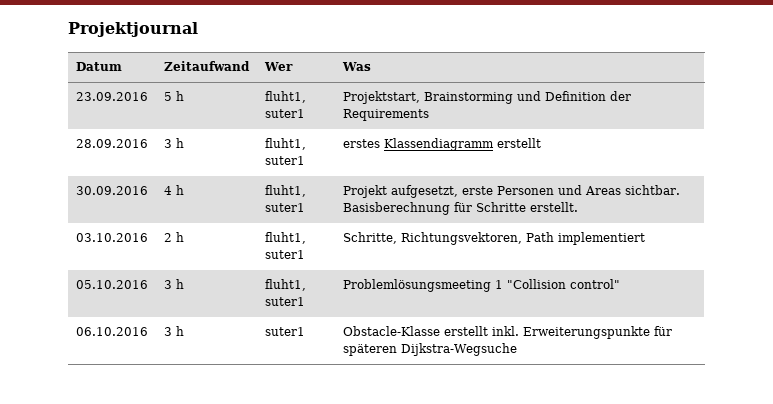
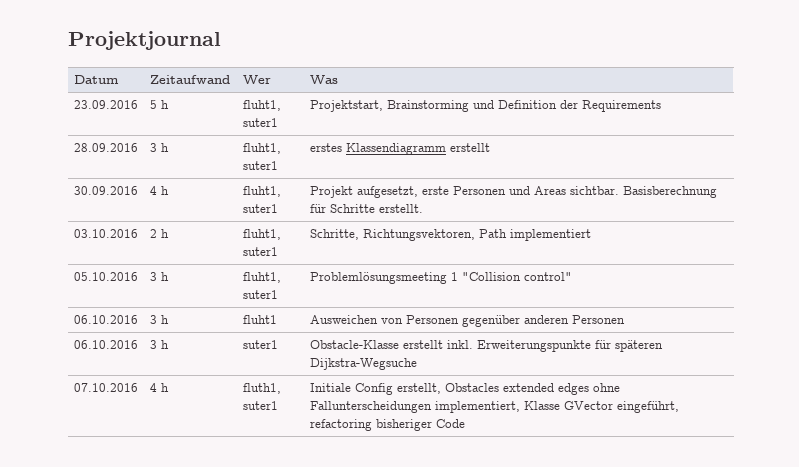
+ 06.10.2016 | 3 h | fluht1 | Ausweichen von Personen gegenüber anderen Personen
+ 07.10.2016 | 4 h | fluth1, suter1 | Initiale Config erstellt, Obstacles extended edges ohne Fallunterscheidungen implementiert, Klasse GVector eingeführt, refactoring bisheriger Code

